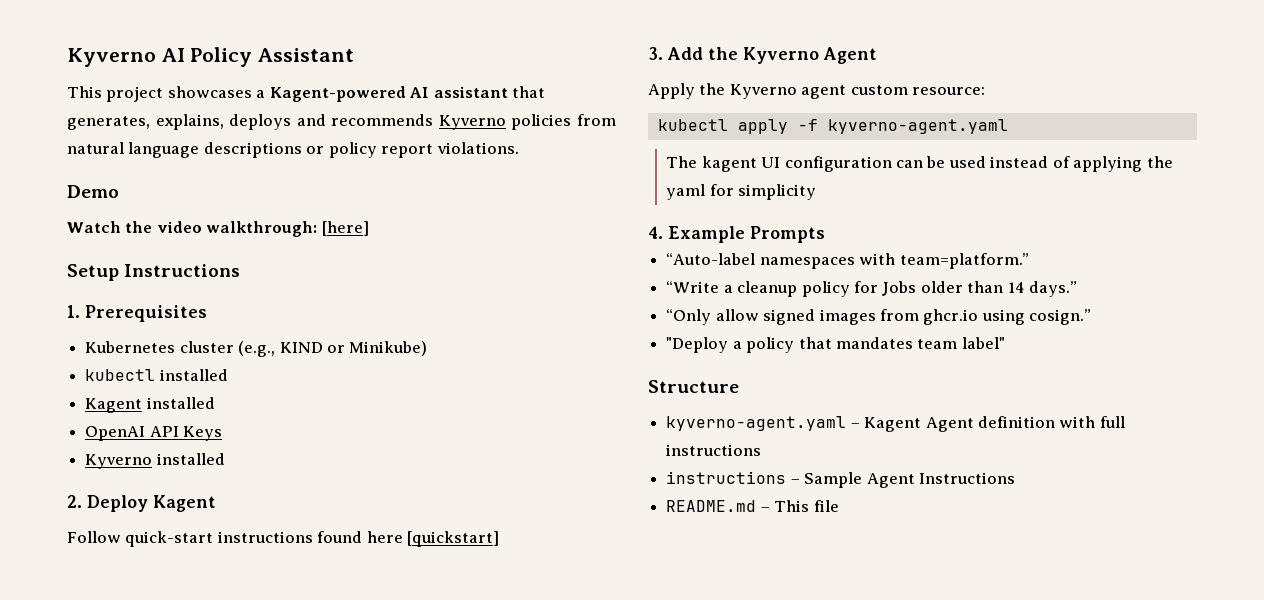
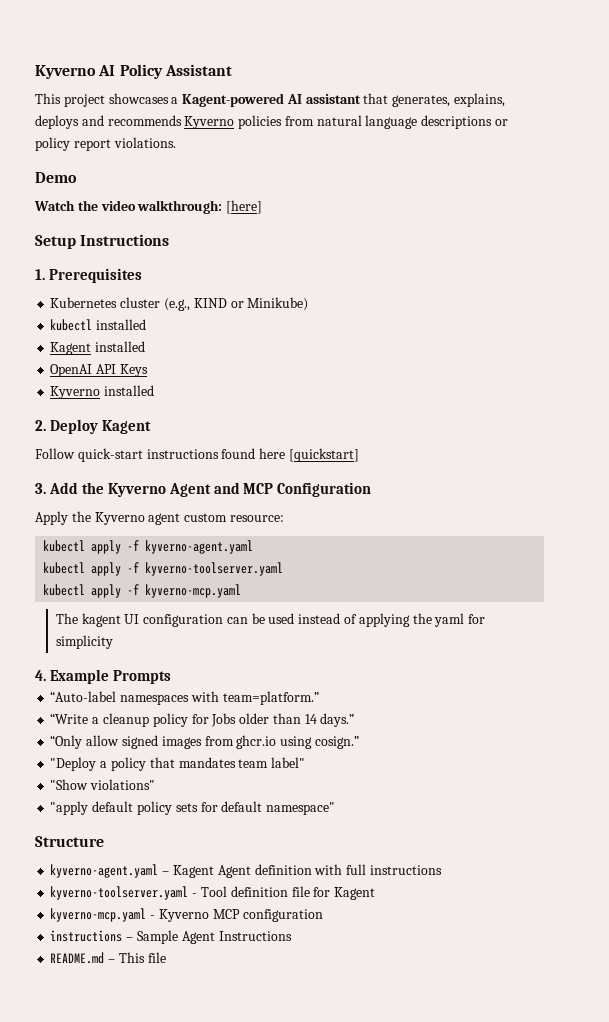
- 3. Add the Kyverno Agent
+ 3. Add the Kyverno Agent and MCP Configuration
+ kubectl apply -f kyverno-toolserver.yaml
+ kubectl apply -f kyverno-mcp.yaml
+ "Show violations"
+ "apply default policy sets for default namespace"
+ kyverno-toolserver.yaml - Tool definition file for Kagent
+ kyverno-mcp.yaml - Kyverno MCP configuration

